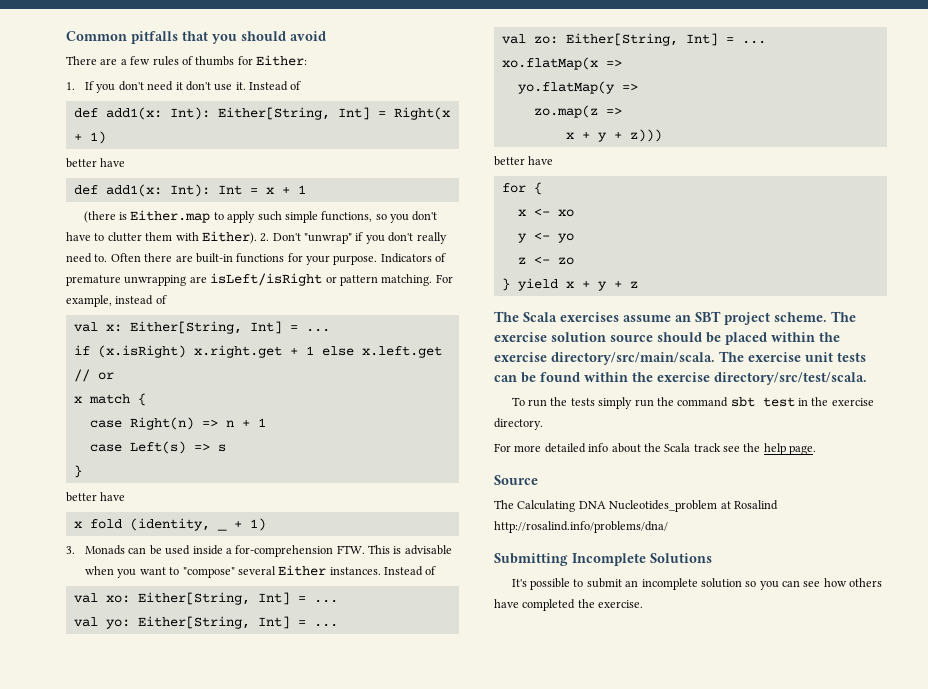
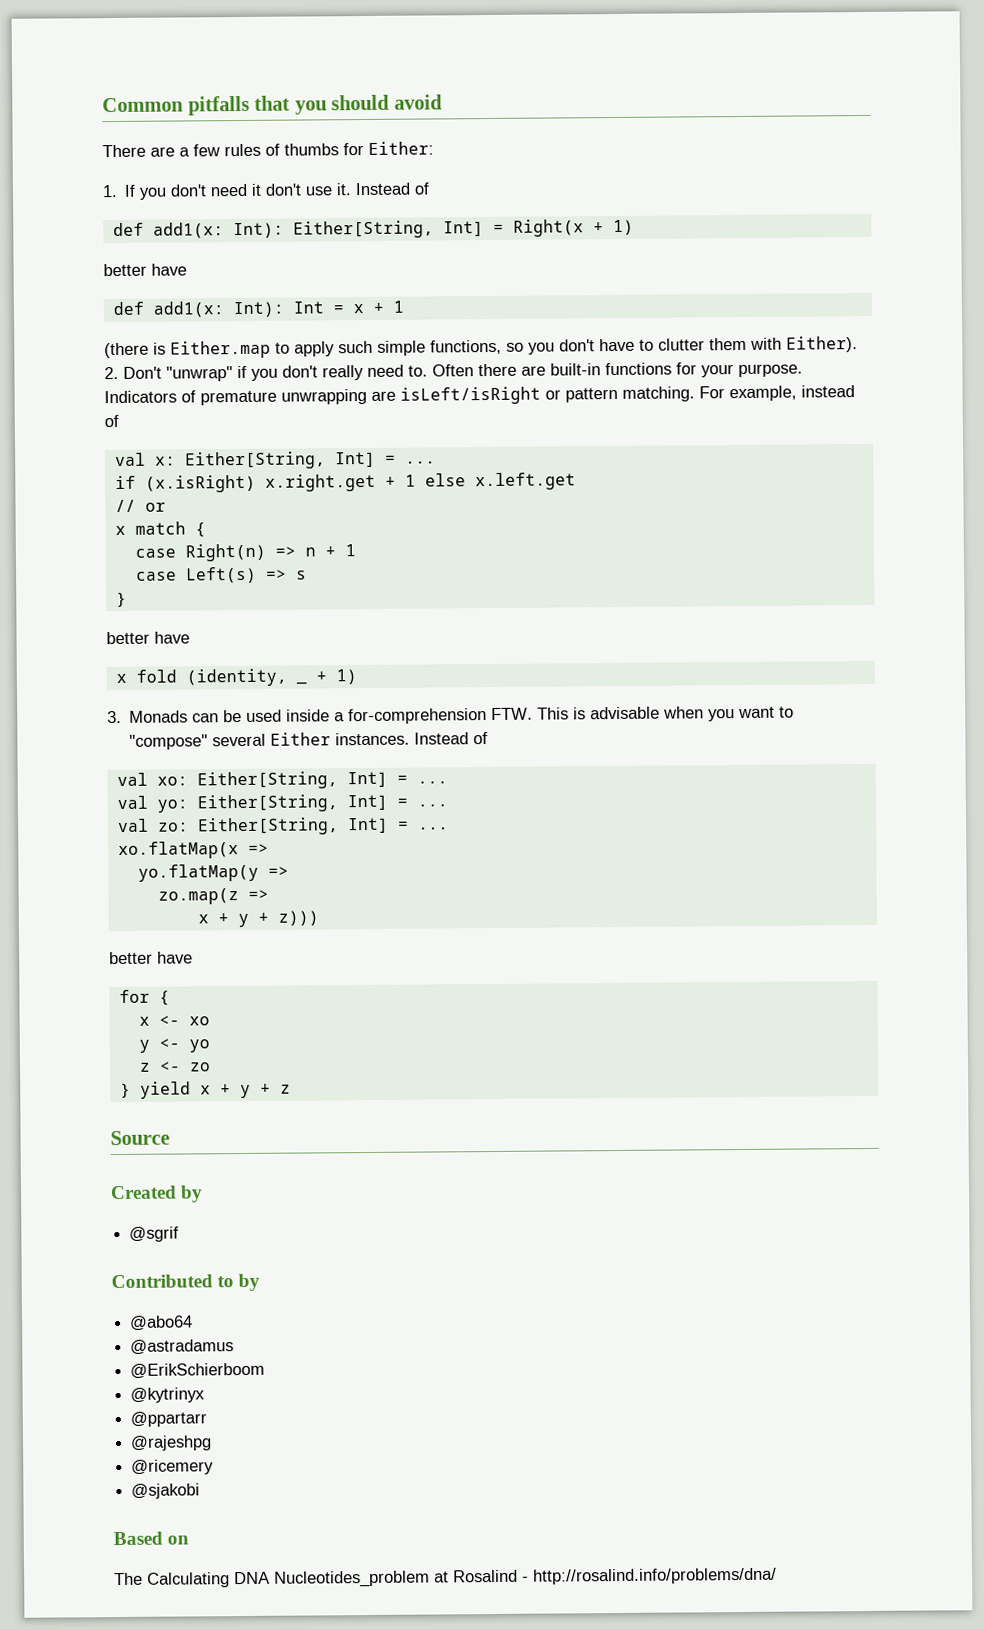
- The Scala exercises assume an SBT project scheme. The exercise solution source should be placed within the exercise directory/src/main/scala. The exercise unit tests can be found within the exercise directory/src/test/scala.
- To run the tests simply run the command sbt test in the exercise directory.
- For more detailed info about the Scala track see the help page.
  Source
+ Created by
+ @sgrif
+ Contributed to by
+ @abo64
+ @astradamus
+ @ErikSchierboom
+ @kytrinyx
+ @ppartarr
+ @rajeshpg
+ @ricemery
+ @sjakobi
+ Based on
- The Calculating DNA Nucleotides_problem at Rosalind http://rosalind.info/problems/dna/
+ The Calculating DNA Nucleotides_problem at Rosalind - http://rosalind.info/problems/dna/
- Submitting Incomplete Solutions
- It's possible to submit an incomplete solution so you can see how others have completed the exercise.

